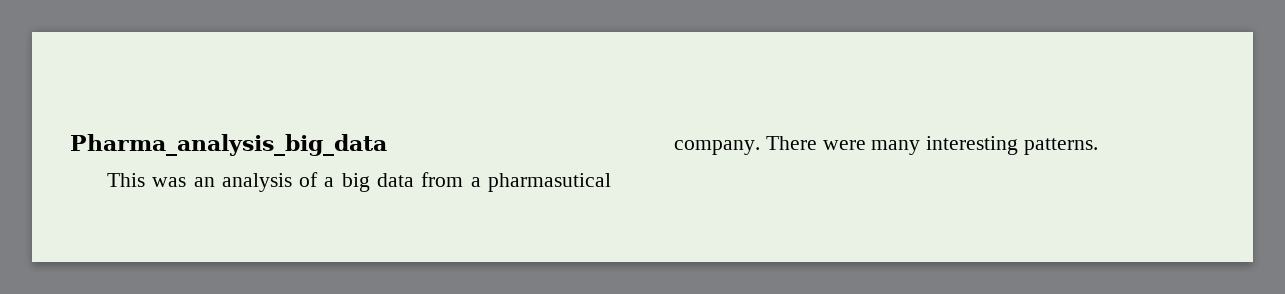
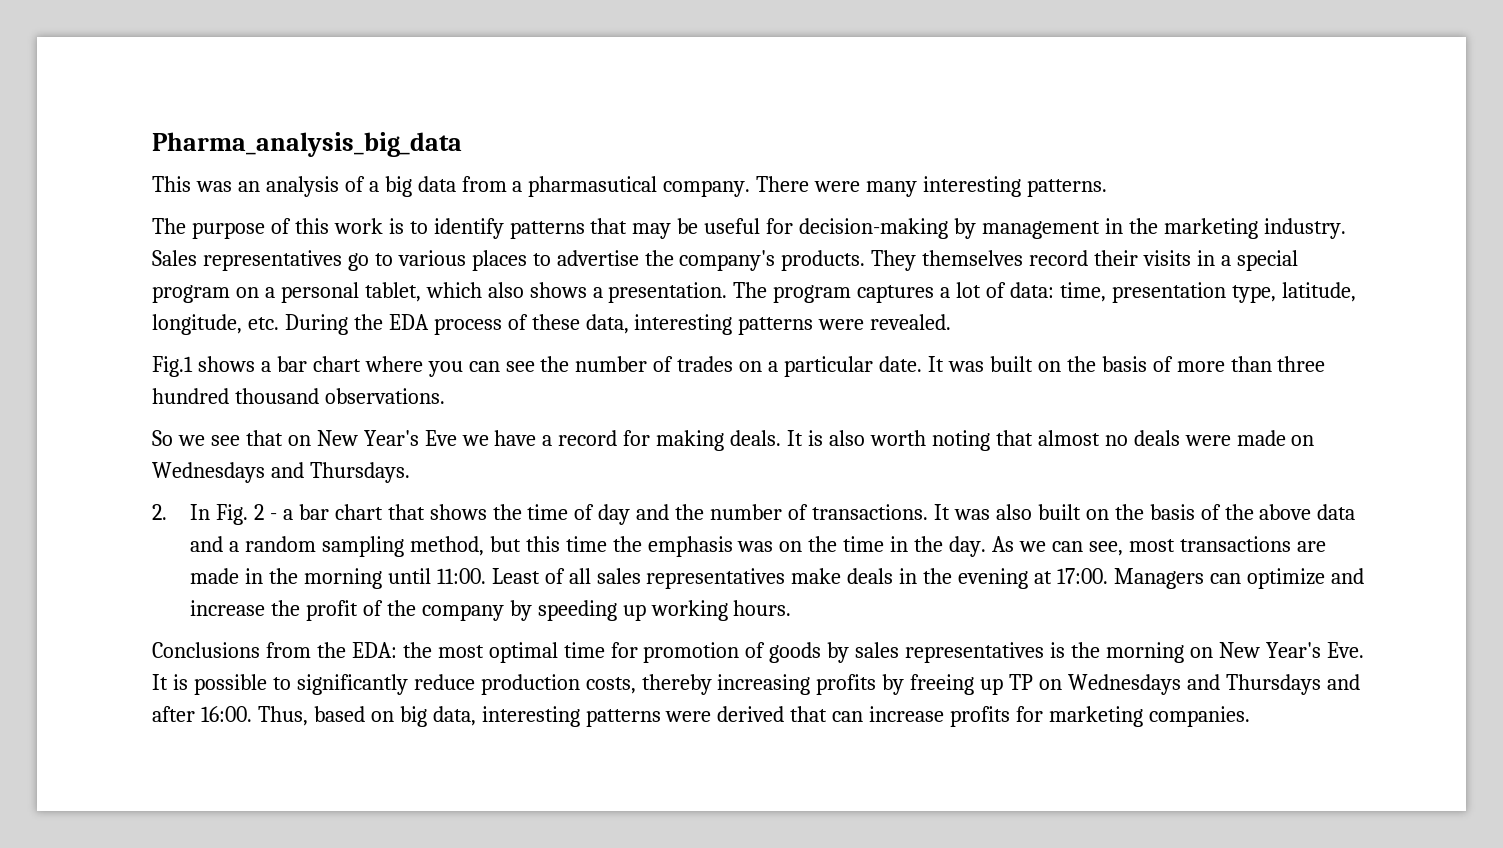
+ The purpose of this work is to identify patterns that may be useful for decision-making by management in the marketing industry. Sales representatives go to various places to advertise the company's products. They themselves record their visits in a special program on a personal tablet, which also shows a presentation. The program captures a lot of data: time, presentation type, latitude, longitude, etc. During the EDA process of these data, interesting patterns were revealed.
+ Fig.1 shows a bar chart where you can see the number of trades on a particular date. It was built on the basis of more than three hundred thousand observations.
+ So we see that on New Year's Eve we have a record for making deals. It is also worth noting that almost no deals were made on Wednesdays and Thursdays.
+ 2. In Fig. 2 - a bar chart that shows the time of day and the number of transactions. It was also built on the basis of the above data and a random sampling method, but this time the emphasis was on the time in the day. As we can see, most transactions are made in the morning until 11:00. Least of all sales representatives make deals in the evening at 17:00. Managers can optimize and increase the profit of the company by speeding up working hours.
+ Conclusions from the EDA: the most optimal time for promotion of goods by sales representatives is the morning on New Year's Eve. It is possible to significantly reduce production costs, thereby increasing profits by freeing up TP on Wednesdays and Thursdays and after 16:00. Thus, based on big data, interesting patterns were derived that can increase profits for marketing companies.

